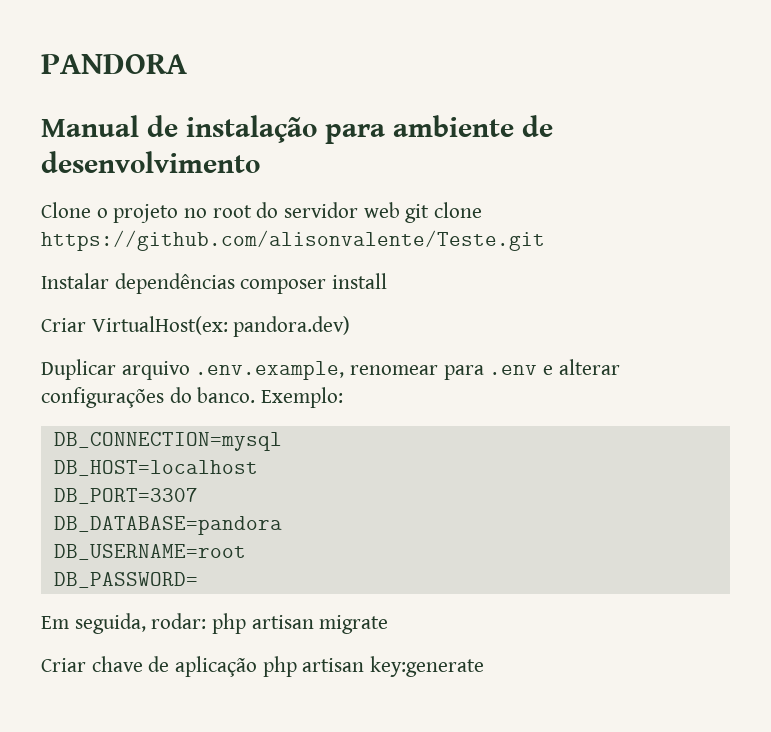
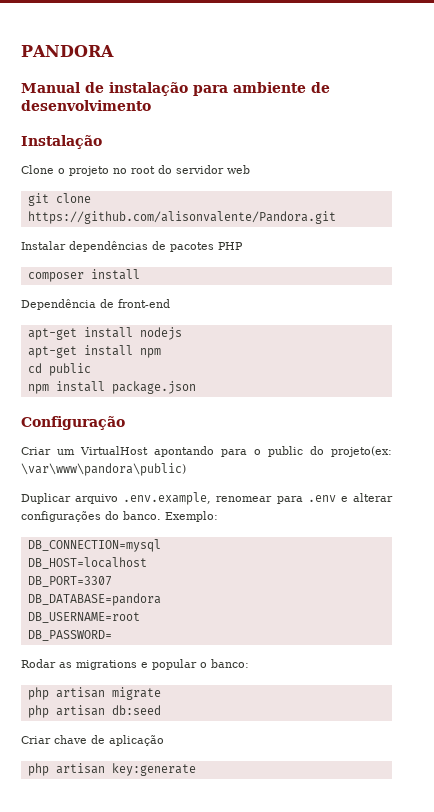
+ Instalação
- Clone o projeto no root do servidor web git clone https://github.com/alisonvalente/Teste.git
+ Clone o projeto no root do servidor web
+ git clone https://github.com/alisonvalente/Pandora.git
- Instalar dependências composer install
+ Instalar dependências de pacotes PHP
+ composer install
- Criar VirtualHost(ex: pandora.dev)
+ Dependência de front-end
+ apt-get install nodejs
+ apt-get install npm
+ cd public
+ npm install package.json
+ Configuração
+ Criar um VirtualHost apontando para o public do projeto(ex: \var\www\pandora\public)
- Em seguida, rodar: php artisan migrate
+ Rodar as migrations e popular o banco:
+ php artisan migrate
+ php artisan db:seed
- Criar chave de aplicação php artisan key:generate
+ Criar chave de aplicação
+ php artisan key:generate

